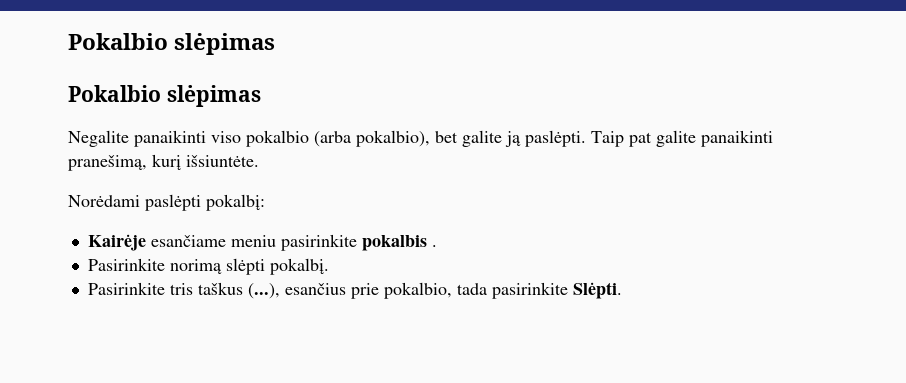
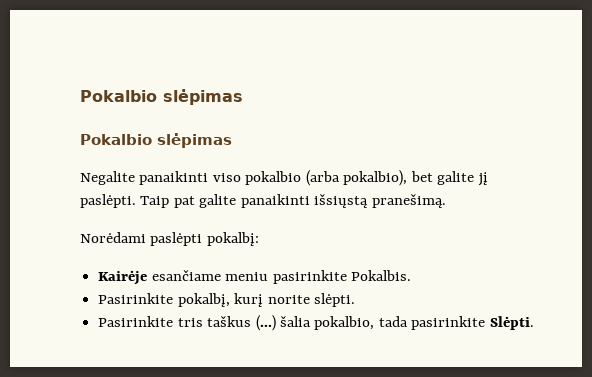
- Negalite panaikinti viso pokalbio (arba pokalbio), bet galite ją paslėpti.
+ Negalite panaikinti viso pokalbio (arba pokalbio), bet galite jį paslėpti.
- Taip pat galite panaikinti pranešimą, kurį išsiuntėte.
+ Taip pat galite panaikinti išsiųstą pranešimą.
- Kairėje esančiame meniu pasirinkite pokalbis .
- Pasirinkite norimą slėpti pokalbį.
+ Kairėje esančiame meniu pasirinkite Pokalbis.
+ Pasirinkite pokalbį, kurį norite slėpti.
- Pasirinkite tris taškus (...), esančius prie pokalbio, tada pasirinkite Slėpti.
+ Pasirinkite tris taškus (...) šalia pokalbio, tada pasirinkite Slėpti.

